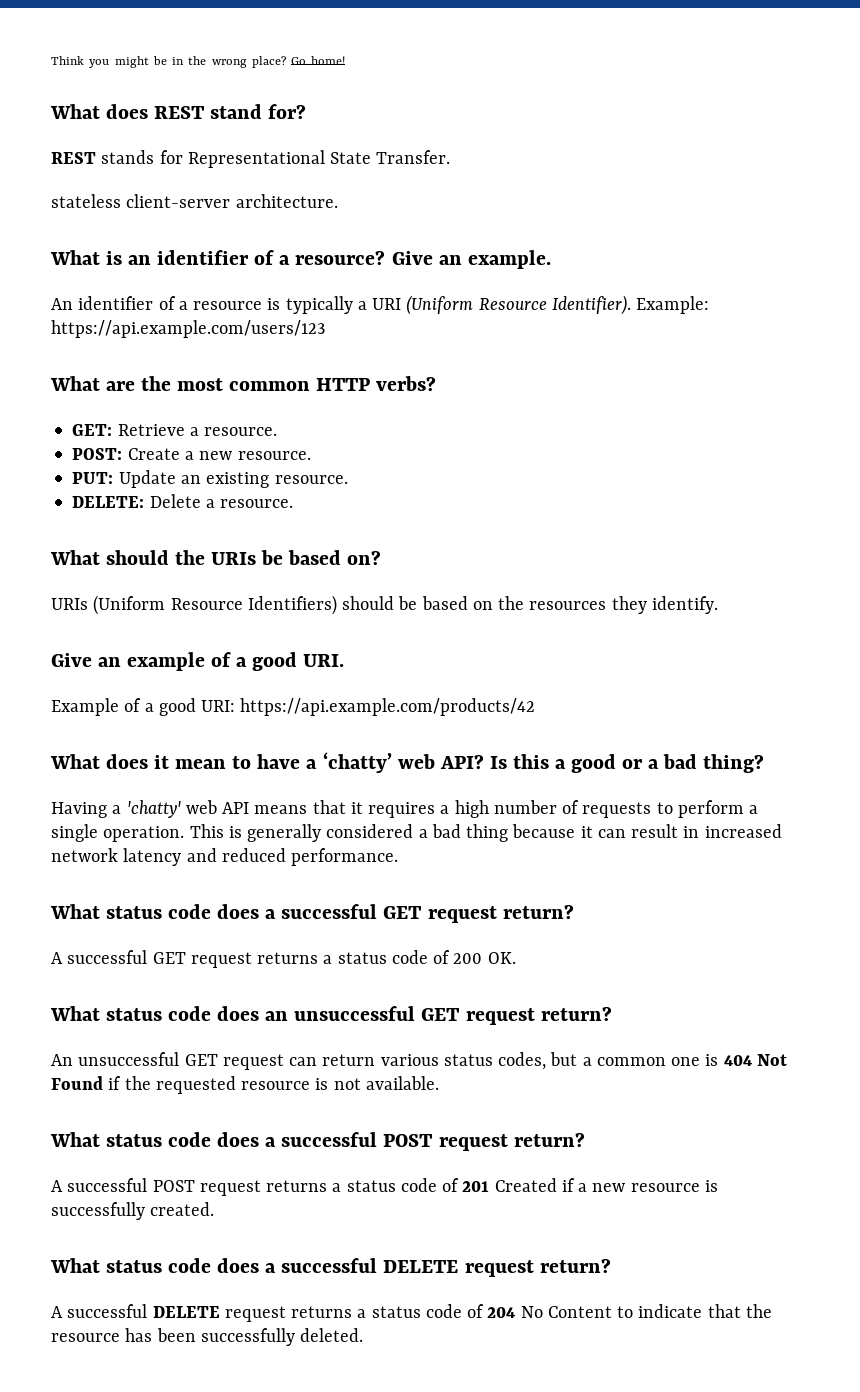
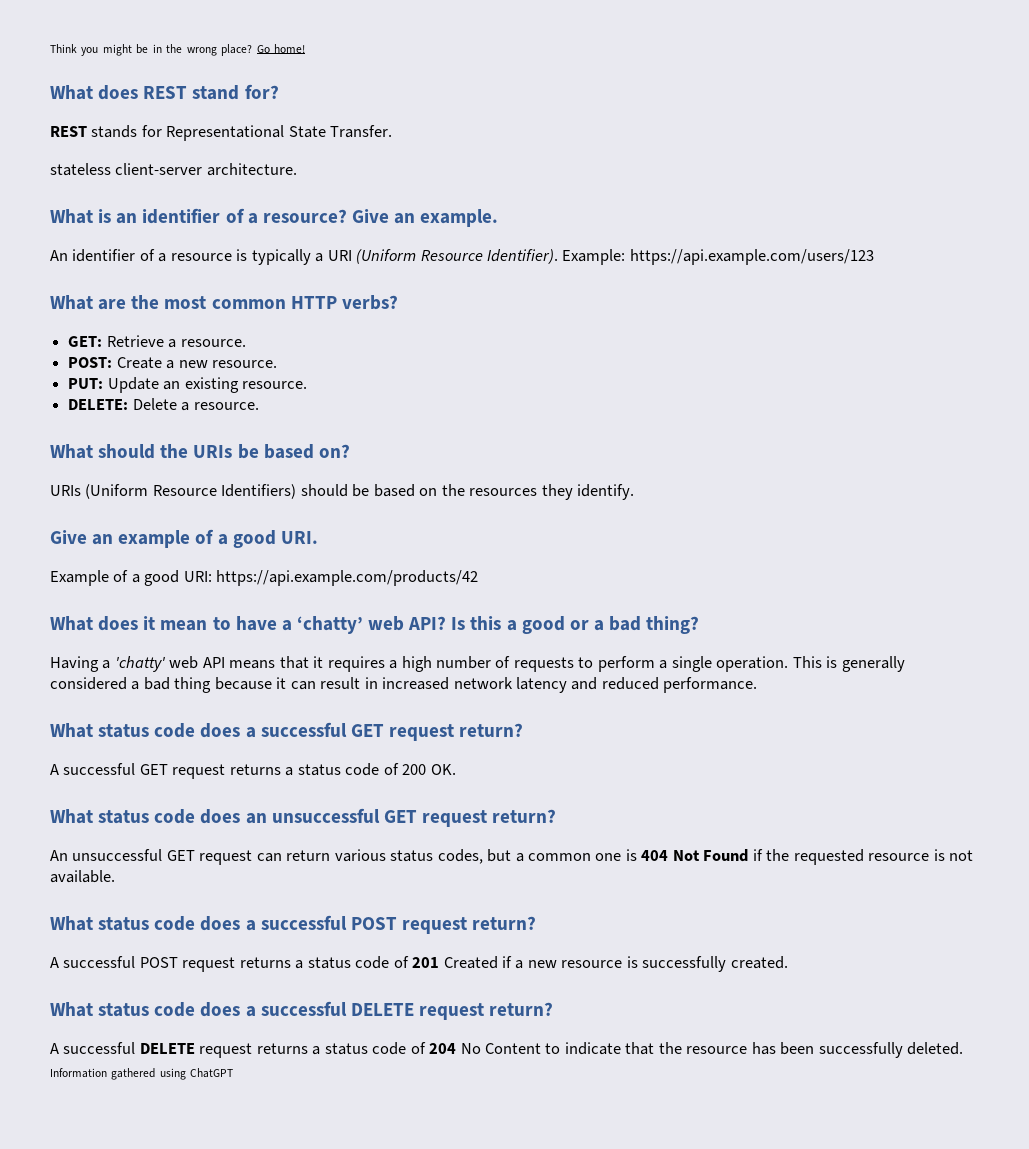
+ Information gathered using ChatGPT

